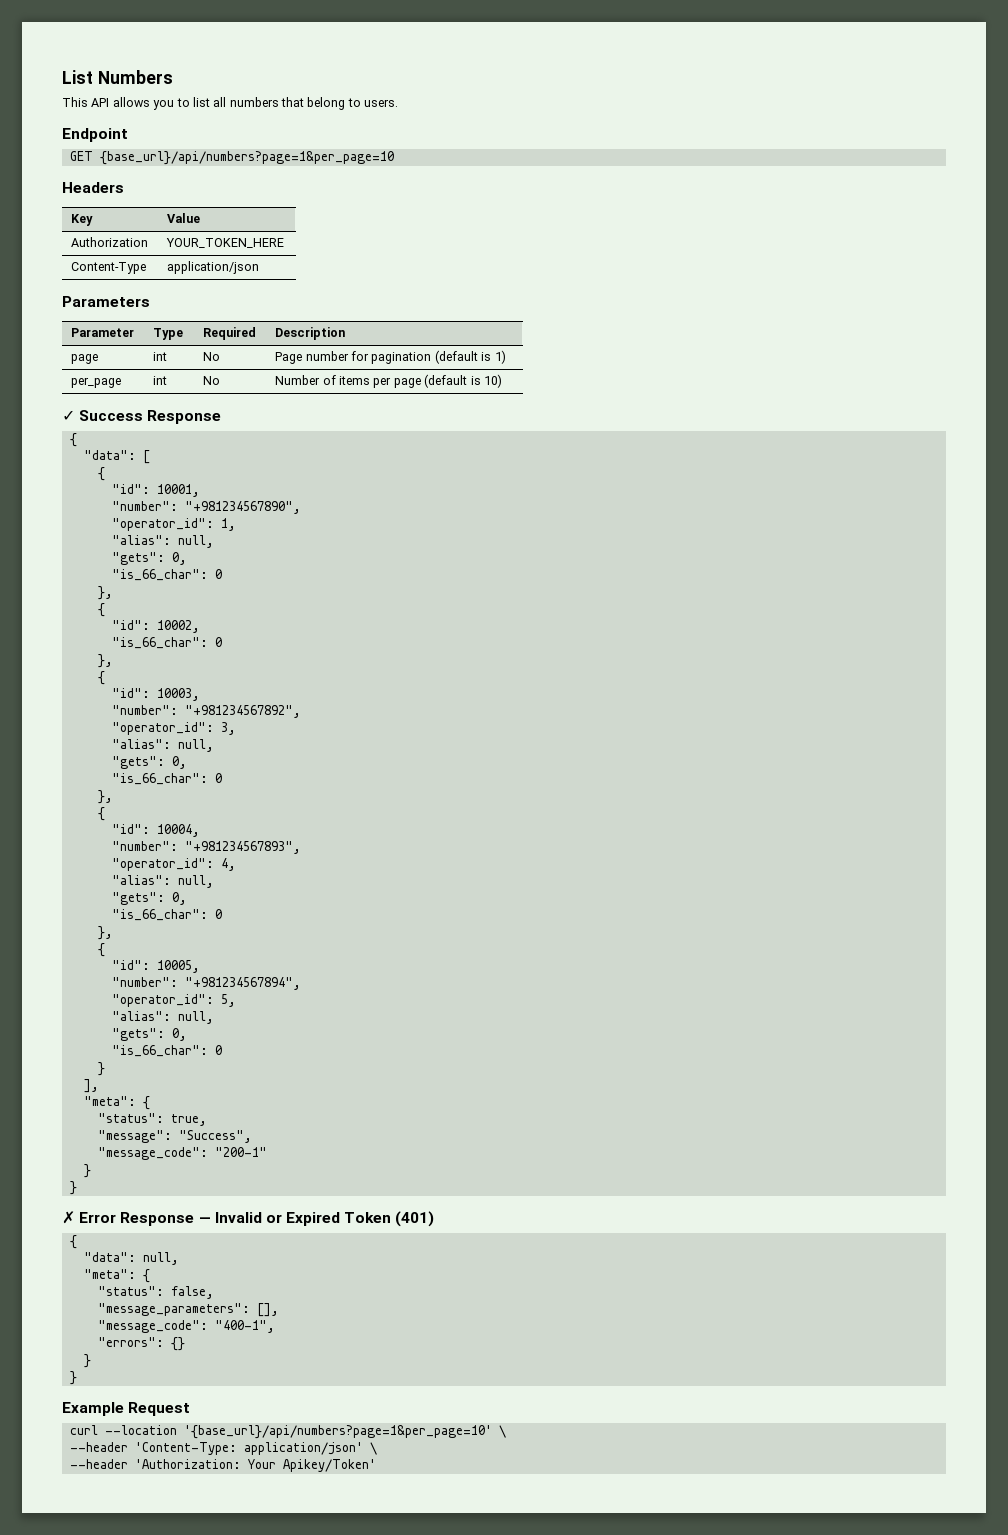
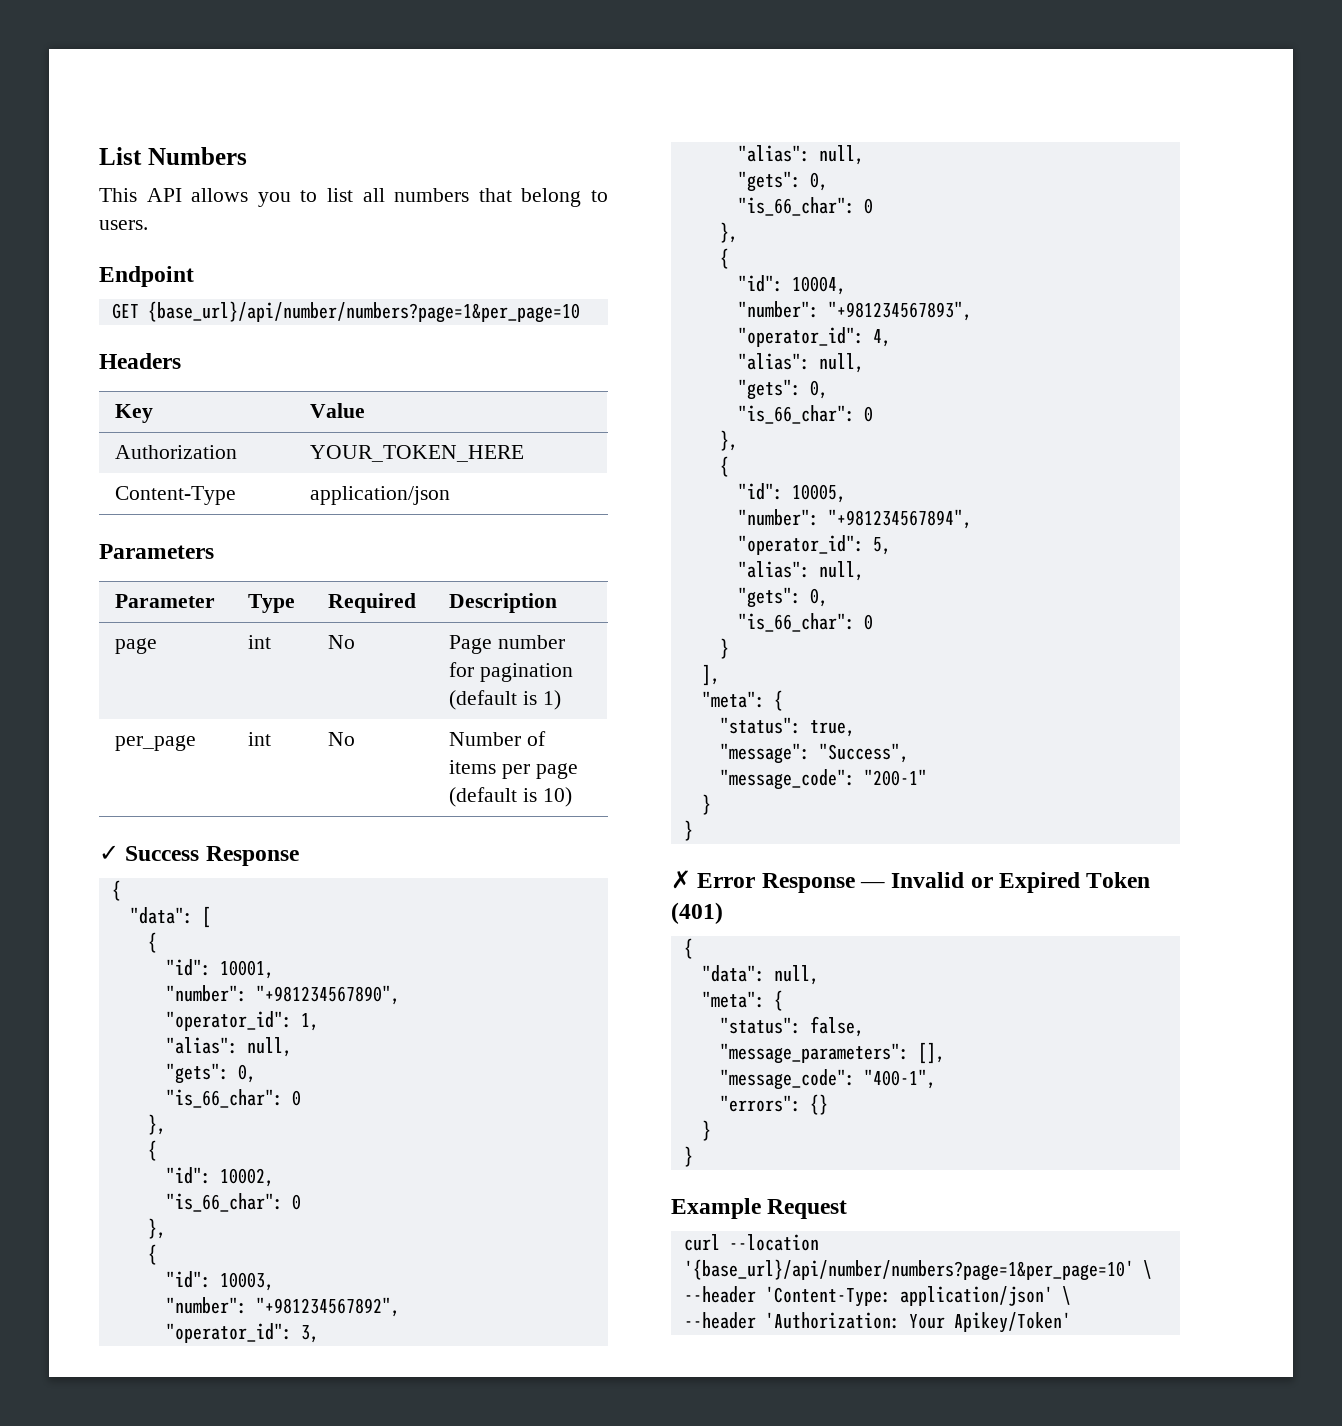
- GET {base_url}/api/numbers?page=1&per_page=10
+ GET {base_url}/api/number/numbers?page=1&per_page=10
- curl --location '{base_url}/api/numbers?page=1&per_page=10' \
+ curl --location '{base_url}/api/number/numbers?page=1&per_page=10' \

